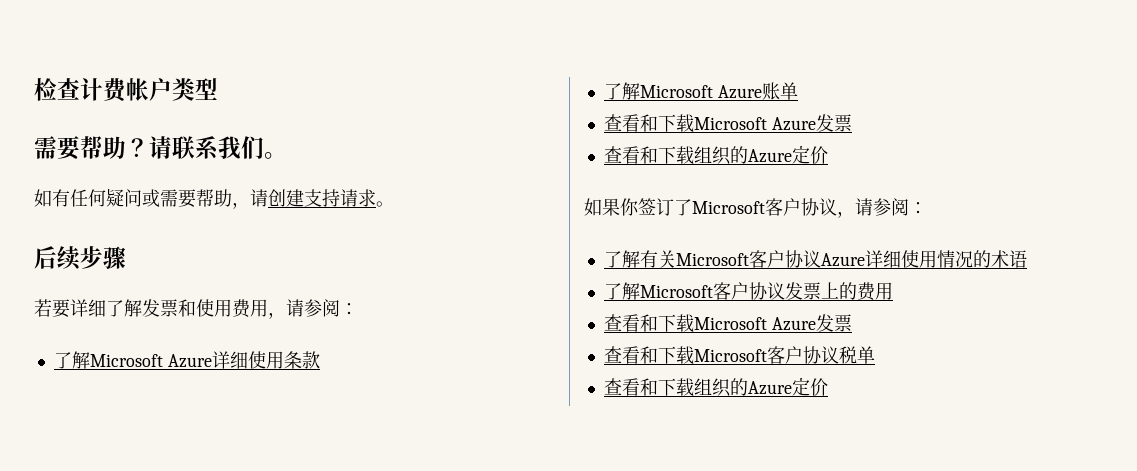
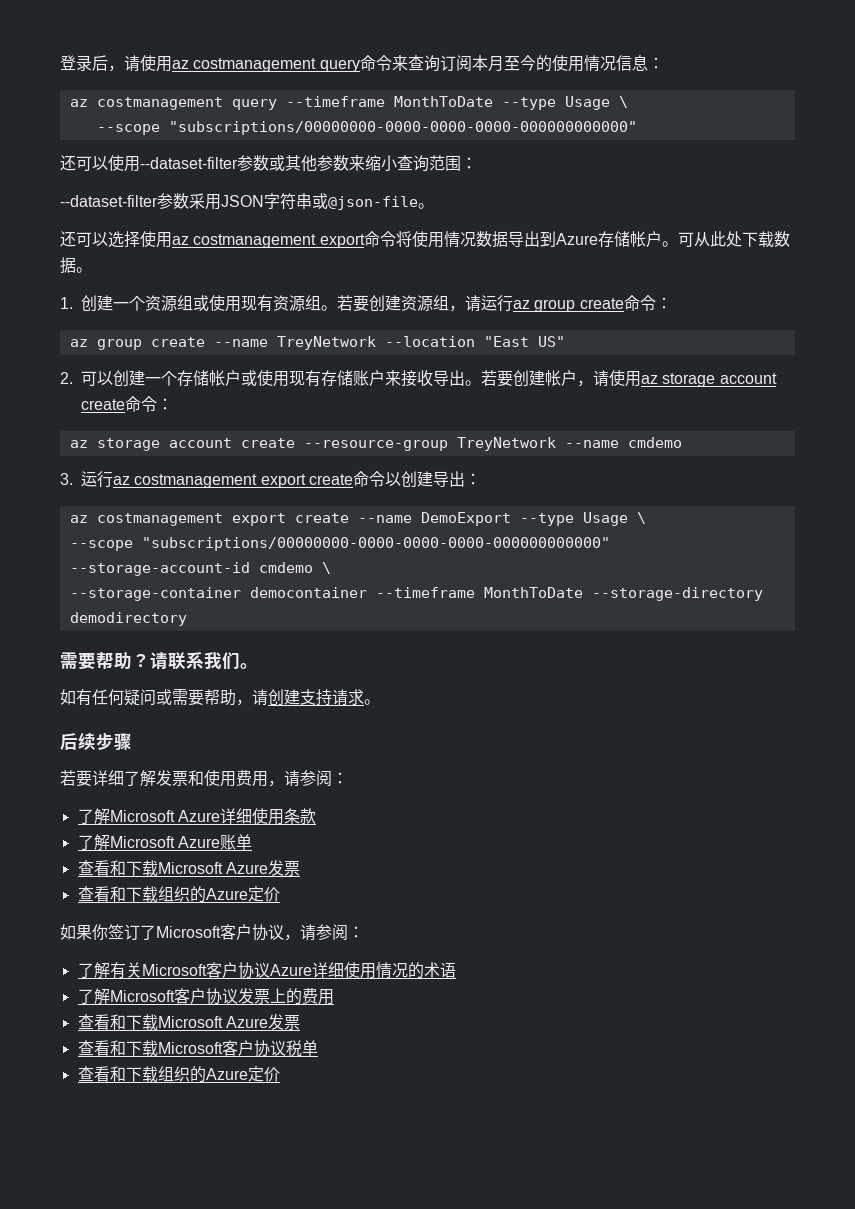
- 检查计费帐户类型
+ 登录后，请使用az costmanagement query命令来查询订阅本月至今的使用情况信息：
+ az costmanagement query --timeframe MonthToDate --type Usage \
+ --scope "subscriptions/00000000-0000-0000-0000-000000000000"
+ 还可以使用--dataset-filter参数或其他参数来缩小查询范围：
+ --dataset-filter参数采用JSON字符串或@json-file。
+ 还可以选择使用az costmanagement export命令将使用情况数据导出到Azure存储帐户。可从此处下载数据。
+ 1.创建一个资源组或使用现有资源组。若要创建资源组，请运行az group create命令：
+ az group create --name TreyNetwork --location "East US"
+ 2.可以创建一个存储帐户或使用现有存储账户来接收导出。若要创建帐户，请使用az storage account create命令：
+ az storage account create --resource-group TreyNetwork --name cmdemo
+ 3.运行az costmanagement export create命令以创建导出：
+ az costmanagement export create --name DemoExport --type Usage \
+ --scope "subscriptions/00000000-0000-0000-0000-000000000000" --storage-account-id cmdemo \
+ --storage-container democontainer --timeframe MonthToDate --storage-directory demodirectory

